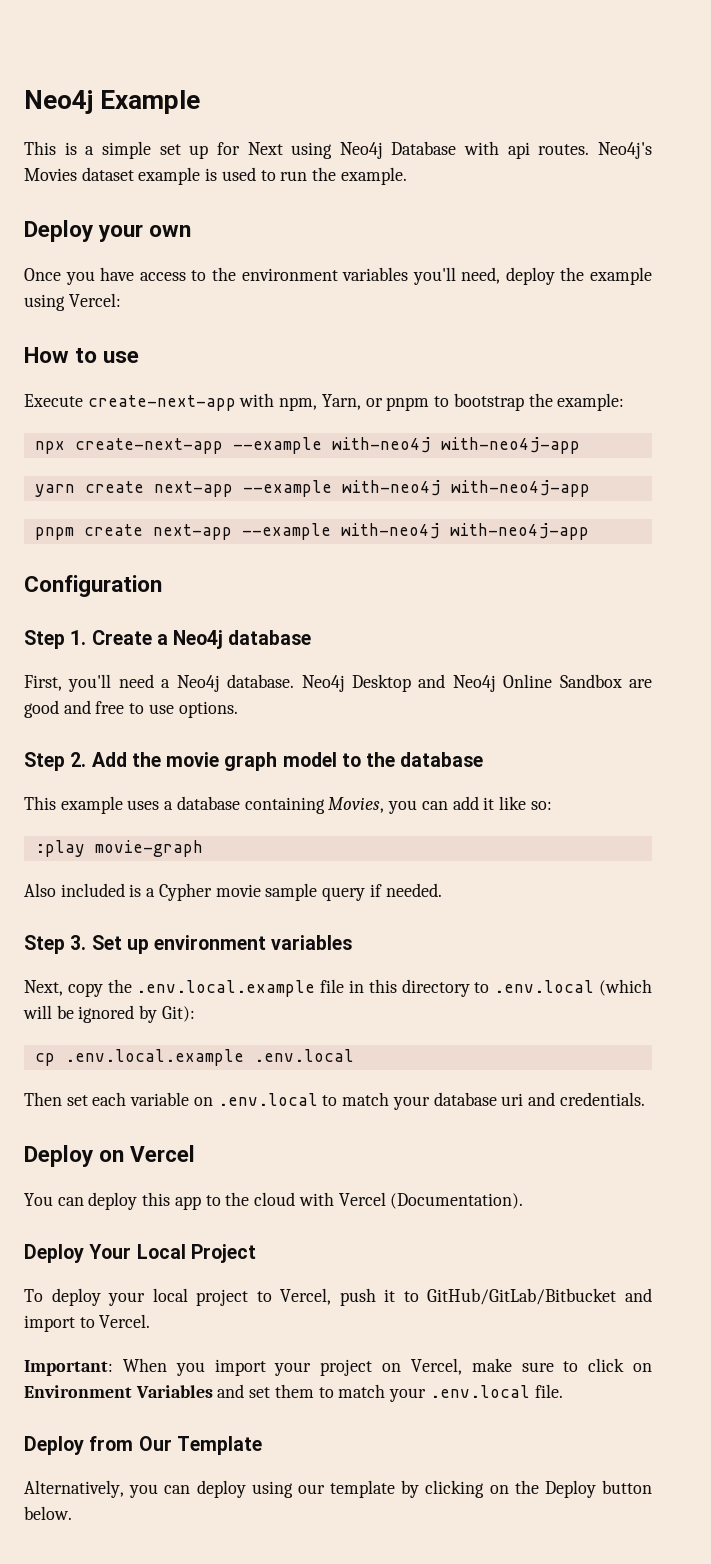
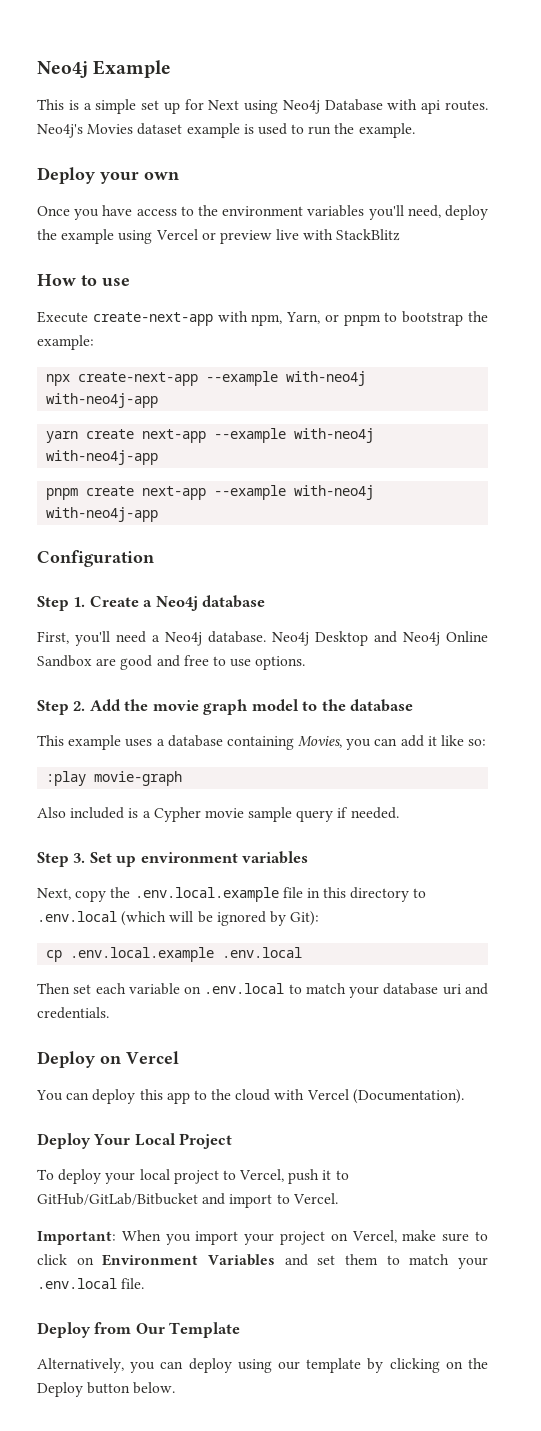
- Once you have access to the environment variables you'll need, deploy the example using Vercel:
+ Once you have access to the environment variables you'll need, deploy the example using Vercel or preview live with StackBlitz

